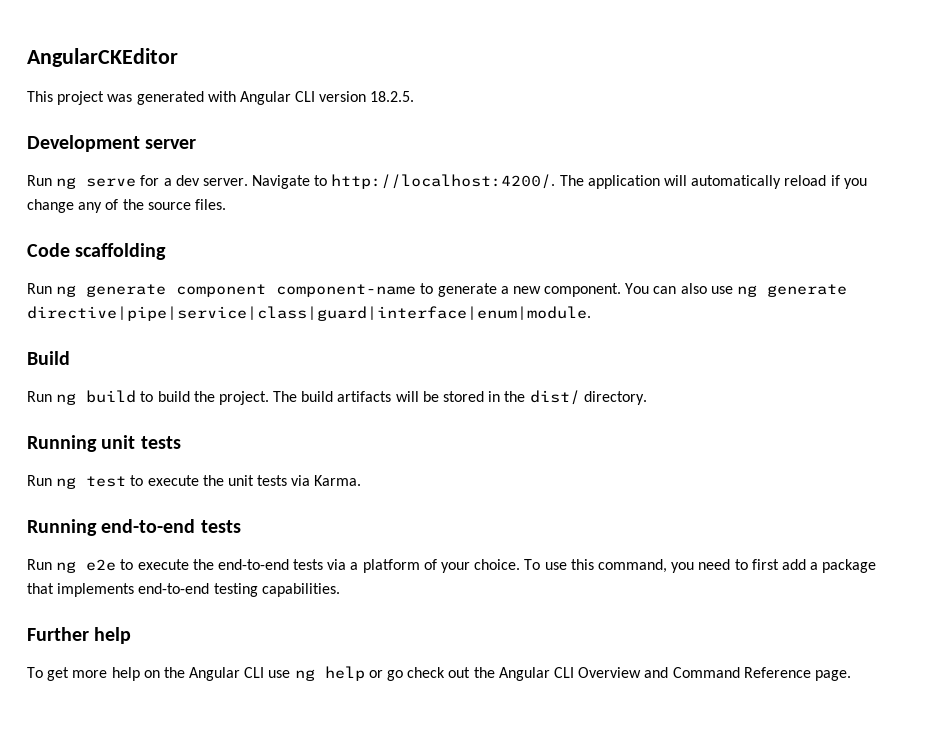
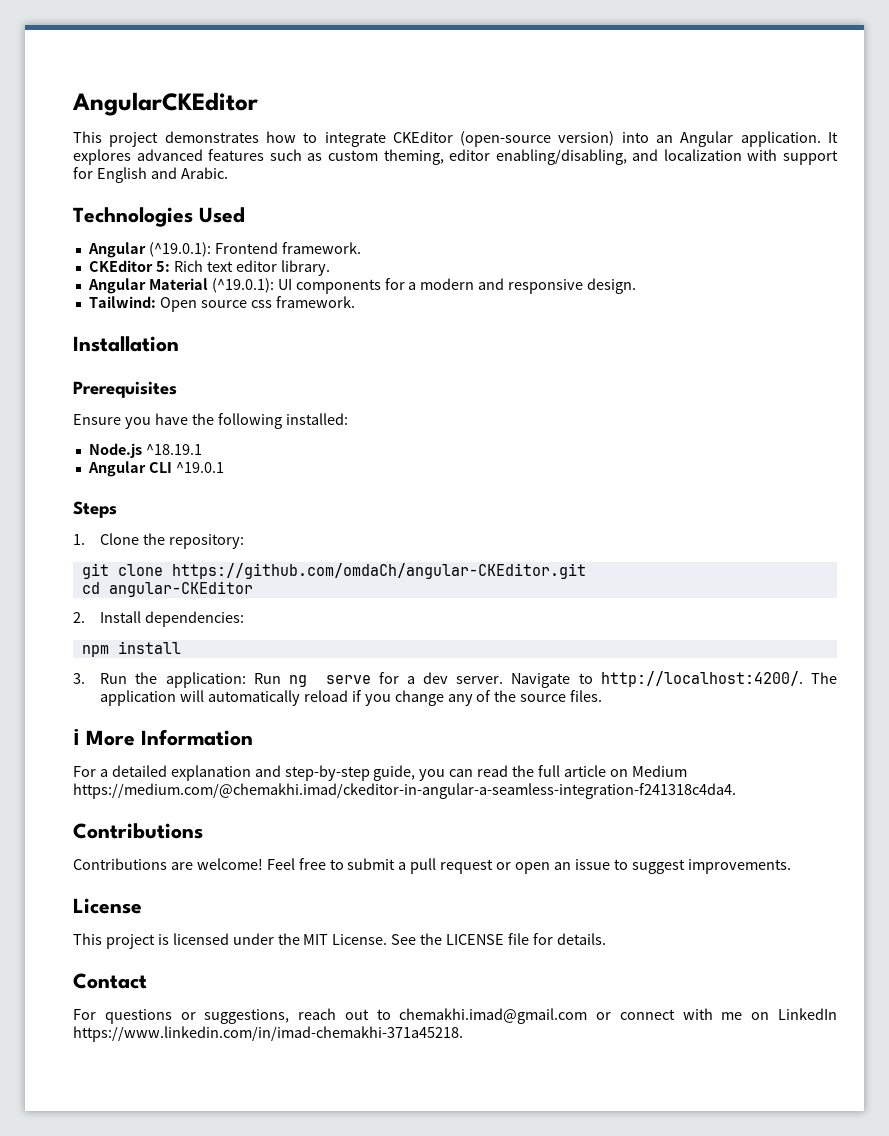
- This project was generated with Angular CLI version 18.2.5.
- Development server
- Run ng serve for a dev server.
+ This project demonstrates how to integrate CKEditor (open-source version) into an Angular application. It explores advanced features such as custom theming, editor enabling/disabling, and localization with support for English and Arabic.
+ Technologies Used
+ Angular (^19.0.1): Frontend framework.
+ CKEditor 5: Rich text editor library.
+ Angular Material (^19.0.1): UI components for a modern and responsive design.
+ Tailwind: Open source css framework.
+ Installation
+ Prerequisites
+ Ensure you have the following installed:
+ Node.js ^18.19.1
+ Angular CLI ^19.0.1
+ Steps
+ 1. Clone the repository:
+ git clone https://github.com/omdaCh/angular-CKEditor.git
+ cd angular-CKEditor
+ 2. Install dependencies:
+ npm install
+ 3. Run the application: Run ng serve for a dev server.
- Code scaffolding
- Run ng generate component component-name to generate a new component. You can also use ng generate directive|pipe|service|class|guard|interface|enum|module.
- Build
- Run ng build to build the project. The build artifacts will be stored in the dist/ directory.
- Running unit tests
- Run ng test to execute the unit tests via Karma.
- Running end-to-end tests
- Run ng e2e to execute the end-to-end tests via a platform of your choice. To use this command, you need to first add a package that implements end-to-end testing capabilities.
- Further help
- To get more help on the Angular CLI use ng help or go check out the Angular CLI Overview and Command Reference page.
+ ℹ More Information
+ For a detailed explanation and step-by-step guide, you can read the full article on Medium https://medium.com/@chemakhi.imad/ckeditor-in-angular-a-seamless-integration-f241318c4da4.
+ Contributions
+ Contributions are welcome! Feel free to submit a pull request or open an issue to suggest improvements.
+ License
+ This project is licensed under the MIT License. See the LICENSE file for details.
+ Contact
+ For questions or suggestions, reach out to chemakhi.imad@gmail.com or connect with me on LinkedIn https://www.linkedin.com/in/imad-chemakhi-371a45218.

